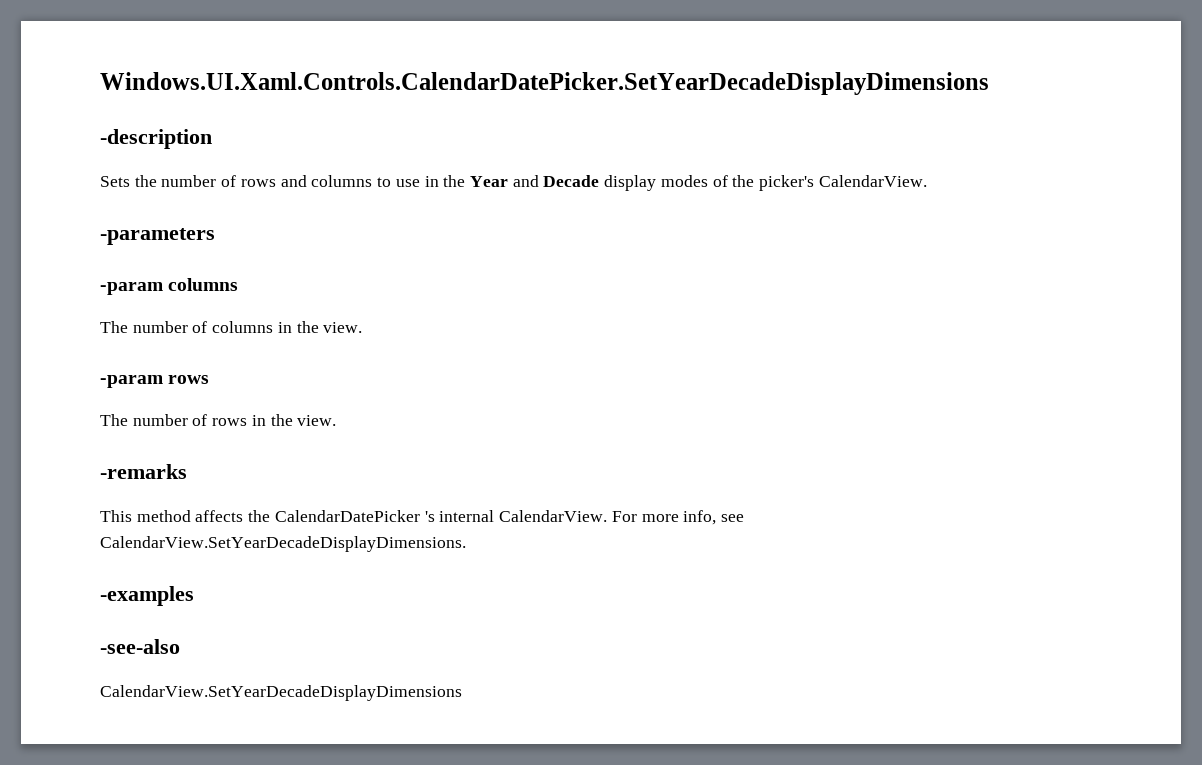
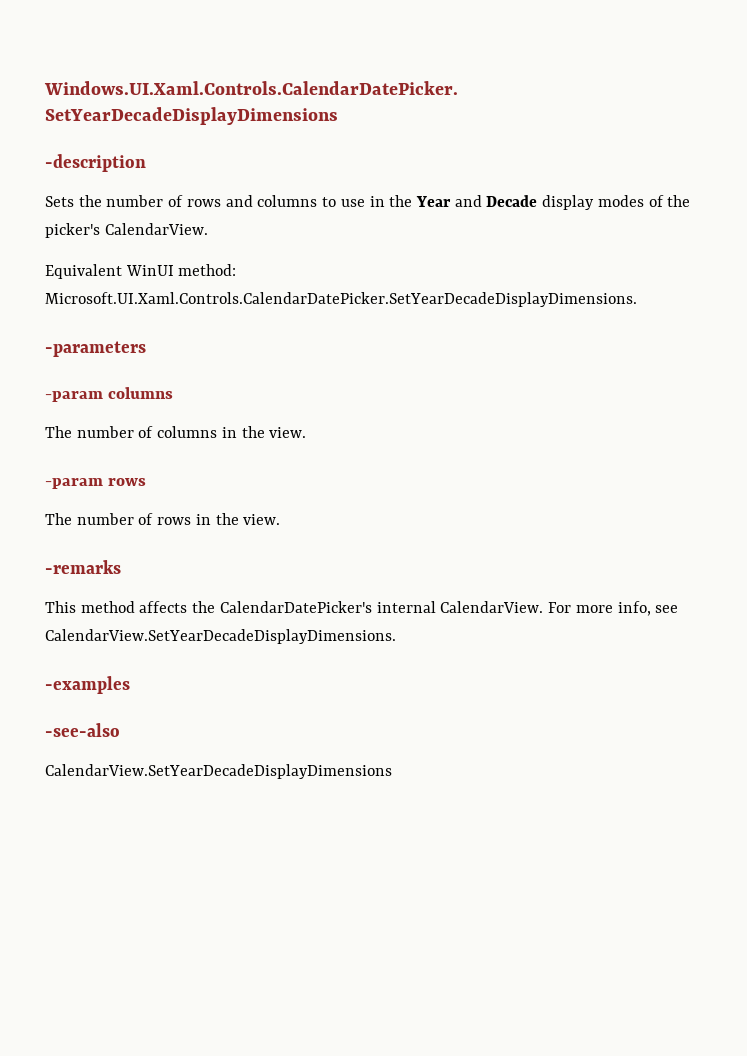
+ Equivalent WinUI method: Microsoft.UI.Xaml.Controls.CalendarDatePicker.SetYearDecadeDisplayDimensions.
- This method affects the CalendarDatePicker 's internal CalendarView.
+ This method affects the CalendarDatePicker's internal CalendarView.

